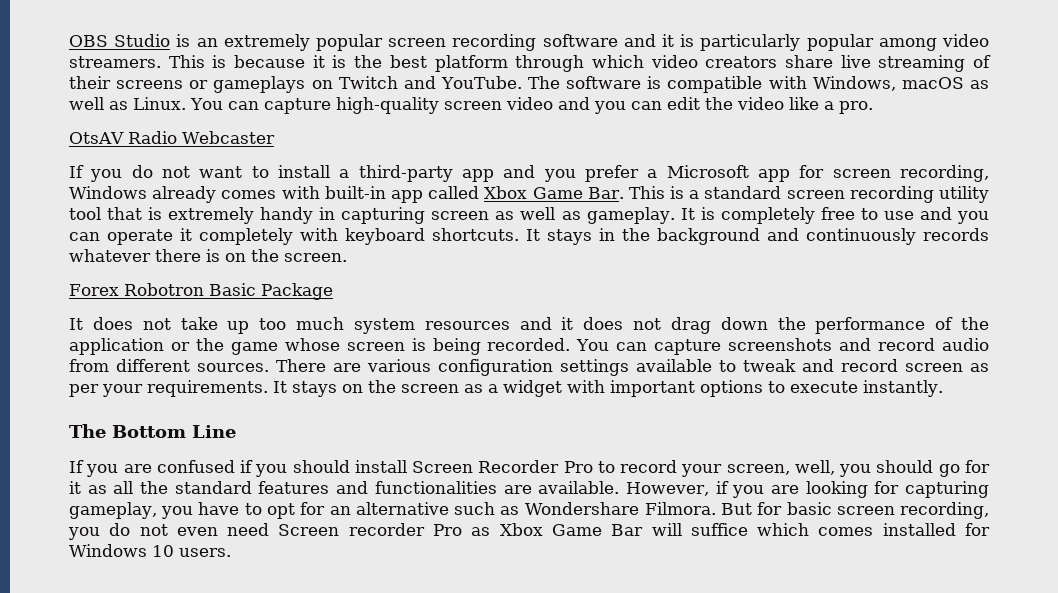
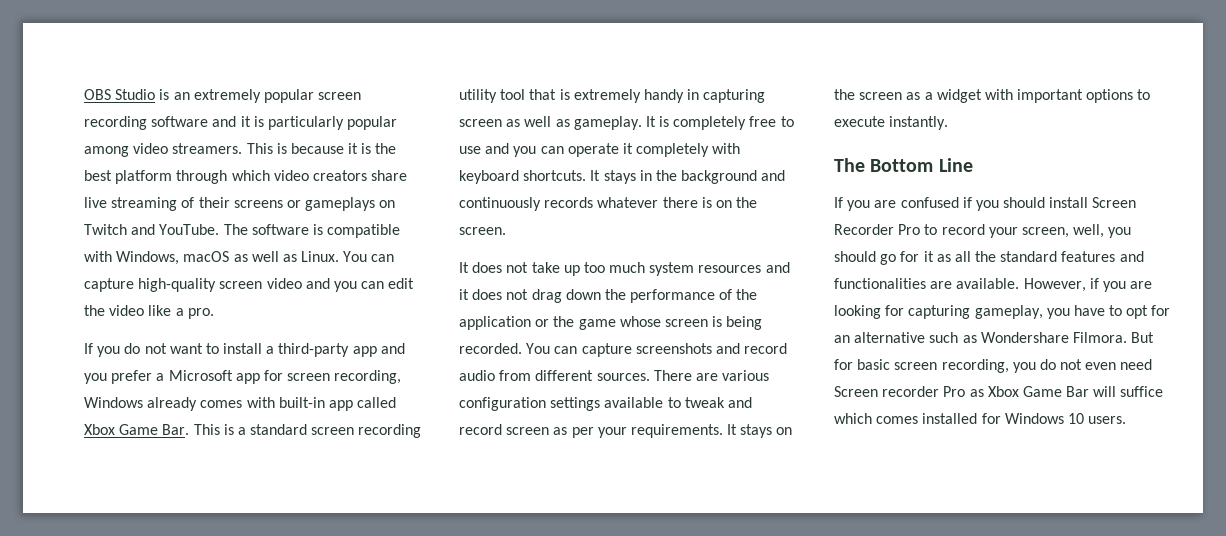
- OtsAV Radio Webcaster
- Forex Robotron Basic Package

